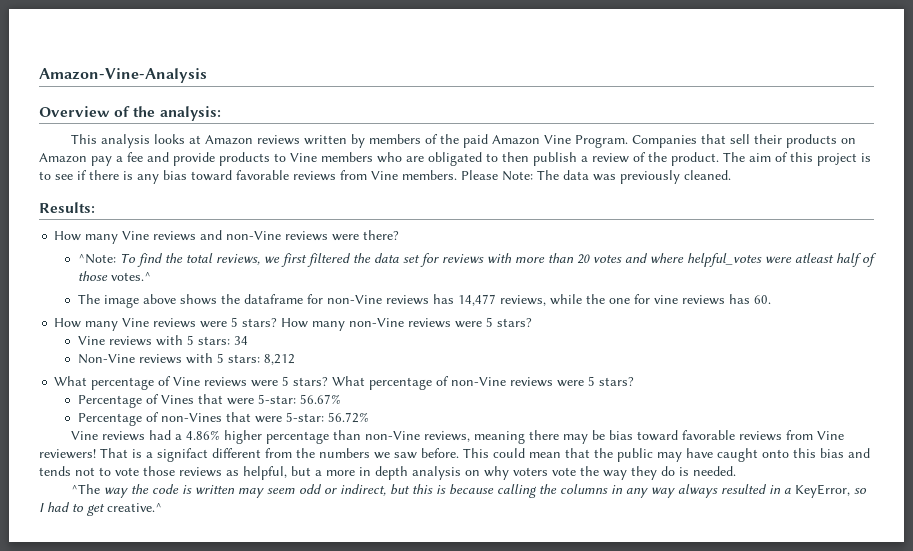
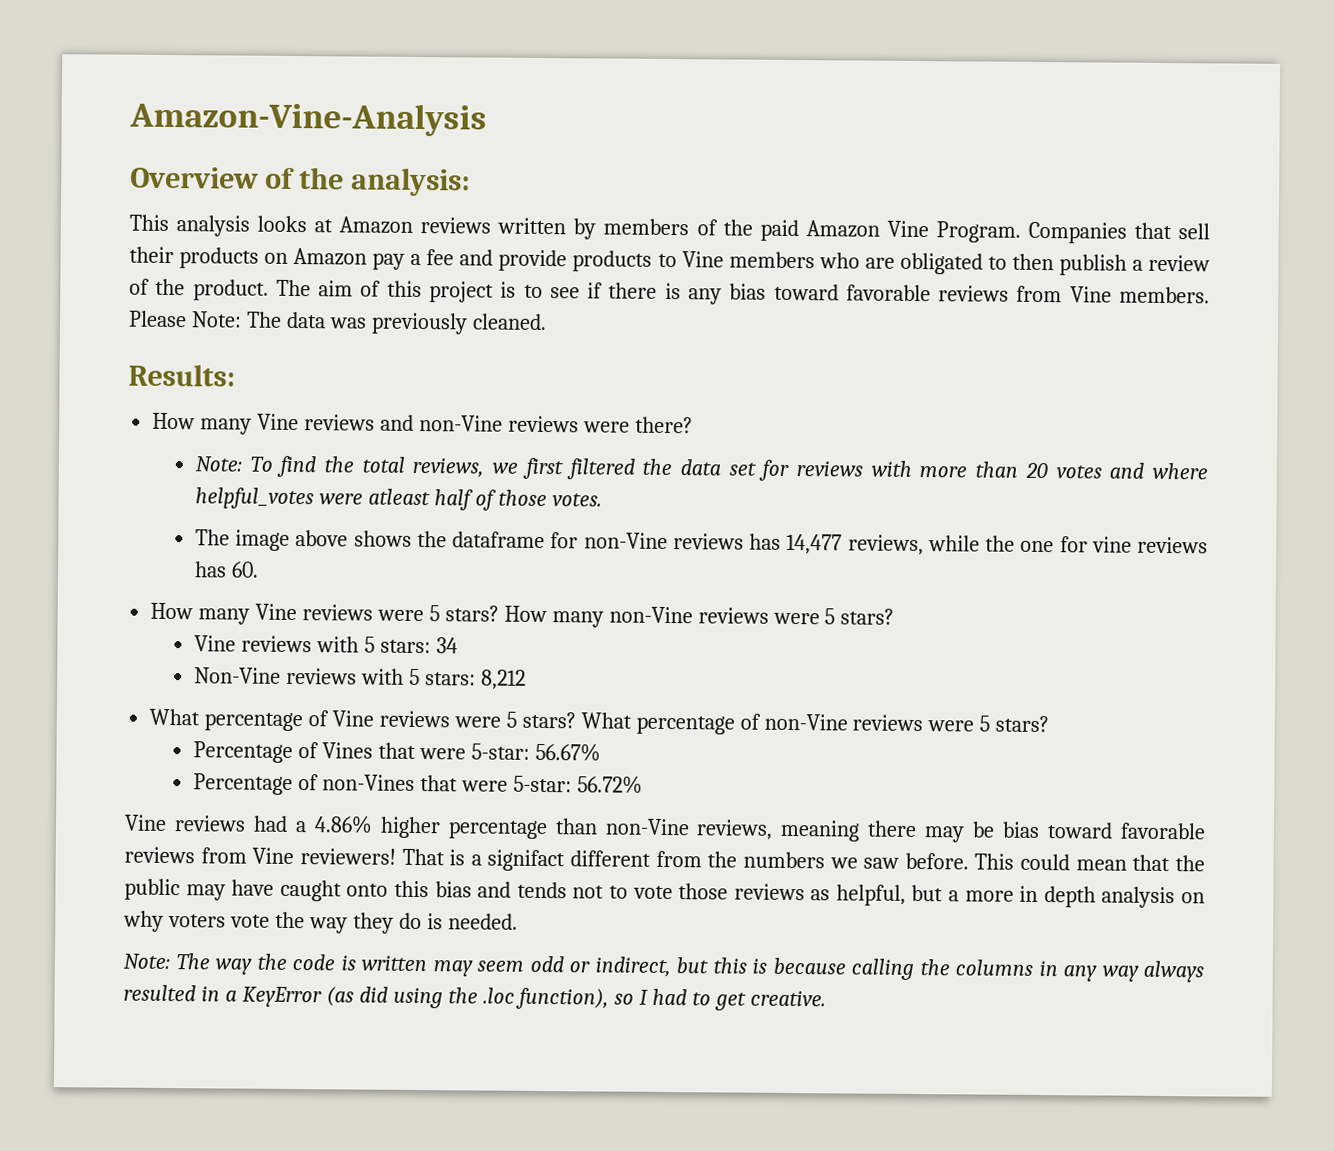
- ^Note: To find the total reviews, we first filtered the data set for reviews with more than 20 votes and where helpful_votes were atleast half of those votes.^
+ Note: To find the total reviews, we first filtered the data set for reviews with more than 20 votes and where helpful_votes were atleast half of those votes.
- ^The way the code is written may seem odd or indirect, but this is because calling the columns in any way always resulted in a KeyError, so I had to get creative.^
+ Note: The way the code is written may seem odd or indirect, but this is because calling the columns in any way always resulted in a KeyError (as did using the .loc function), so I had to get creative.

